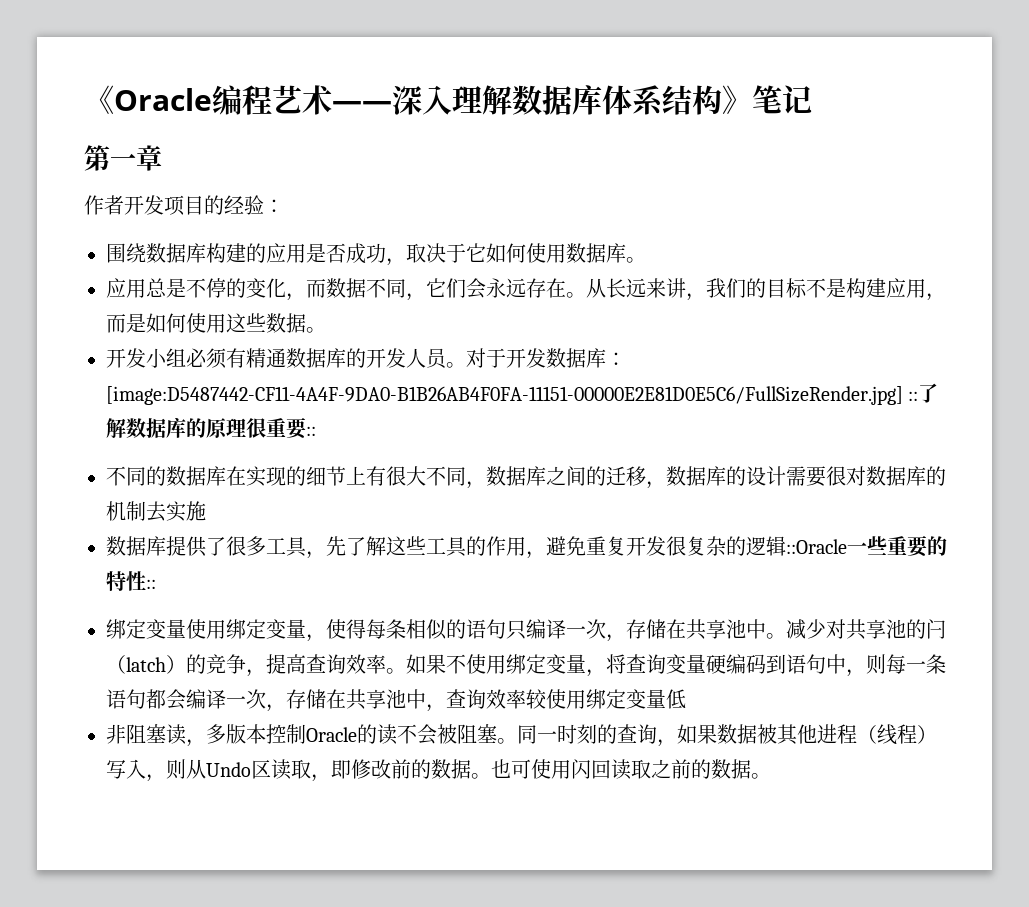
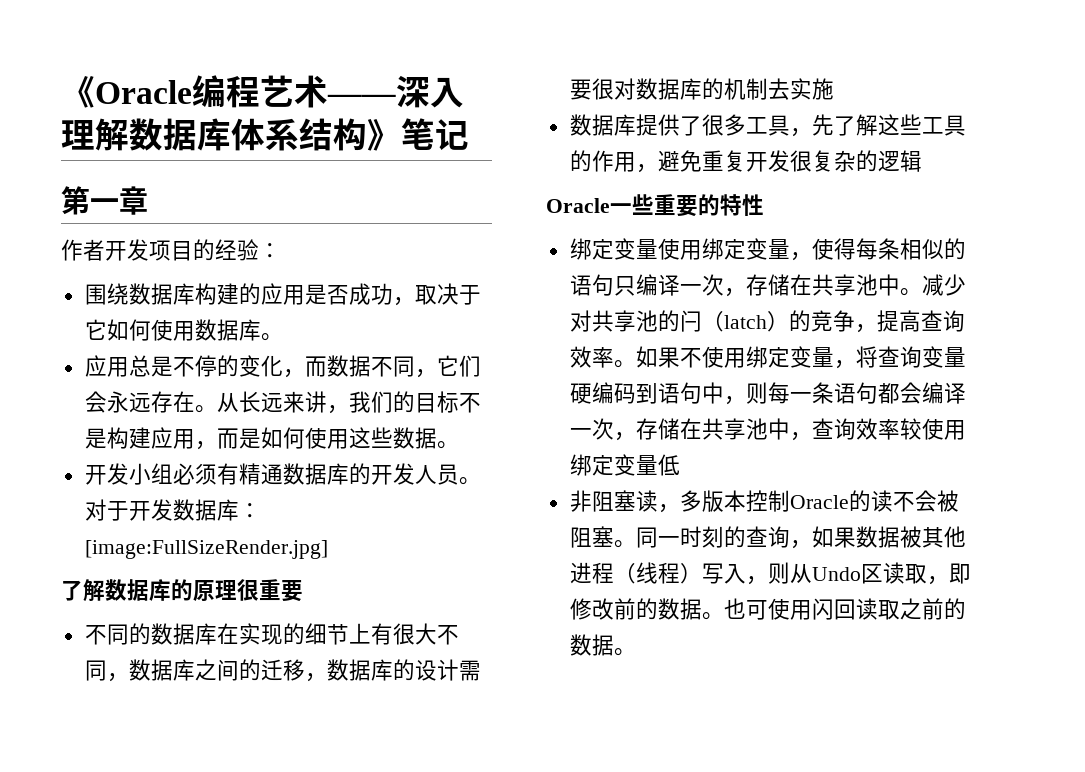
- 对于开发数据库：[image:D5487442-CF11-4A4F-9DA0-B1B26AB4F0FA-11151-00000E2E81D0E5C6/FullSizeRender.jpg] ::了解数据库的原理很重要::
+ 对于开发数据库：[image:FullSizeRender.jpg]
+ 了解数据库的原理很重要
- 数据库提供了很多工具，先了解这些工具的作用，避免重复开发很复杂的逻辑::Oracle一些重要的特性::
+ 数据库提供了很多工具，先了解这些工具的作用，避免重复开发很复杂的逻辑
+ Oracle一些重要的特性

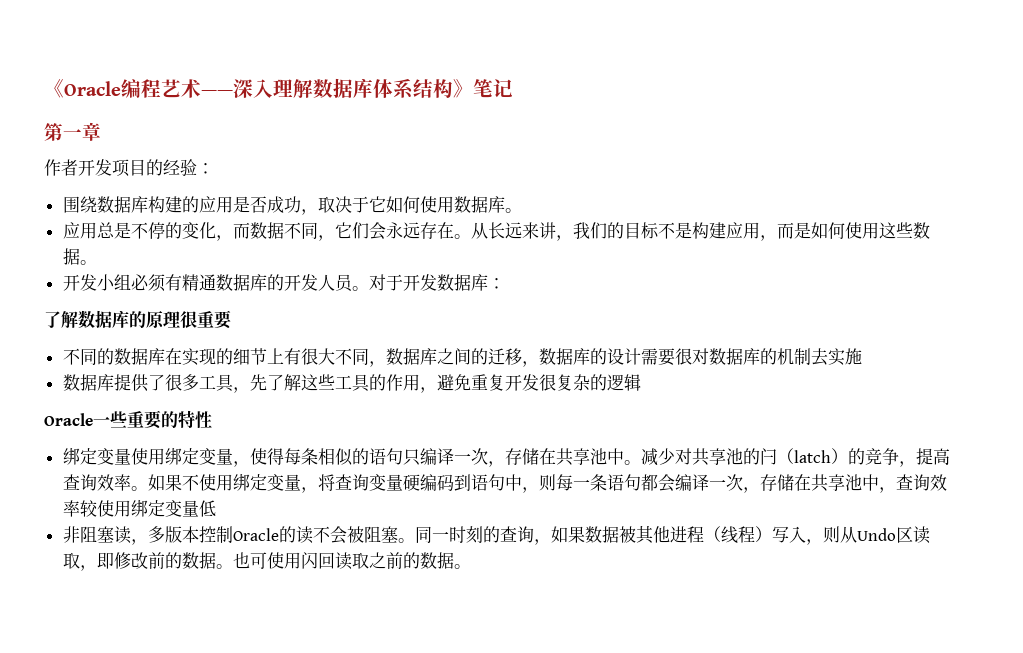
- 对于开发数据库：[image:FullSizeRender.jpg]
+ 对于开发数据库：

